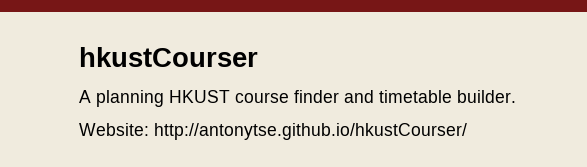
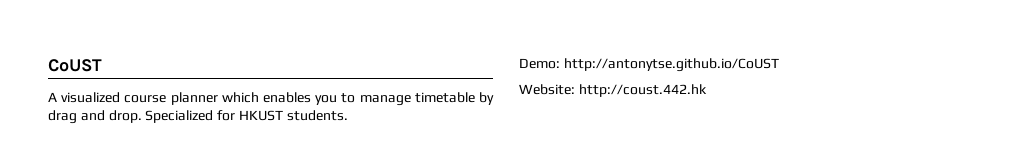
- hkustCourser
+ CoUST
- A planning HKUST course finder and timetable builder.
+ A visualized course planner which enables you to manage timetable by drag and drop. Specialized for HKUST students.
+ Demo: http://antonytse.github.io/CoUST
- Website: http://antonytse.github.io/hkustCourser/
+ Website: http://coust.442.hk

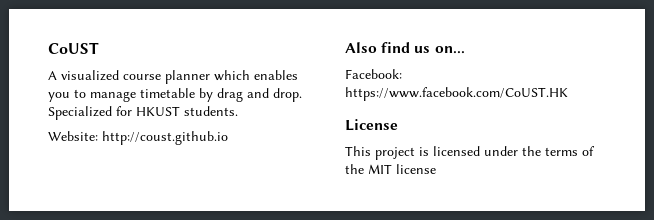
- Demo: http://antonytse.github.io/CoUST
- Website: http://coust.442.hk
+ Website: http://coust.github.io
+ Also find us on...
+ Facebook: https://www.facebook.com/CoUST.HK
+ License
+ This project is licensed under the terms of the MIT license

